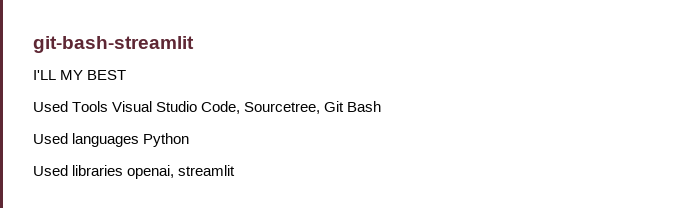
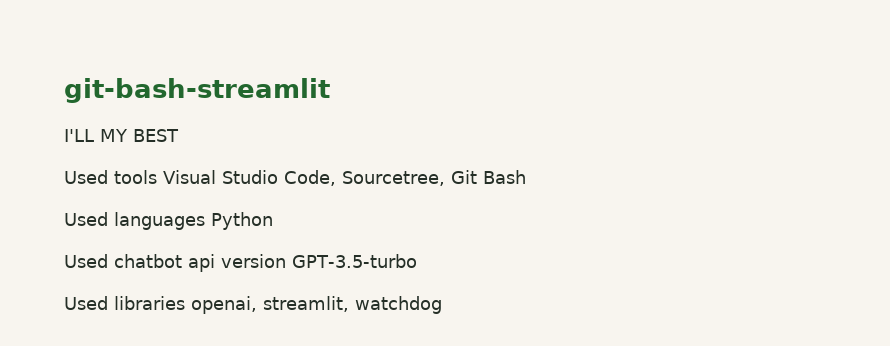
- Used Tools Visual Studio Code, Sourcetree, Git Bash
+ Used tools Visual Studio Code, Sourcetree, Git Bash
+ Used chatbot api version GPT-3.5-turbo
- Used libraries openai, streamlit
+ Used libraries openai, streamlit, watchdog

